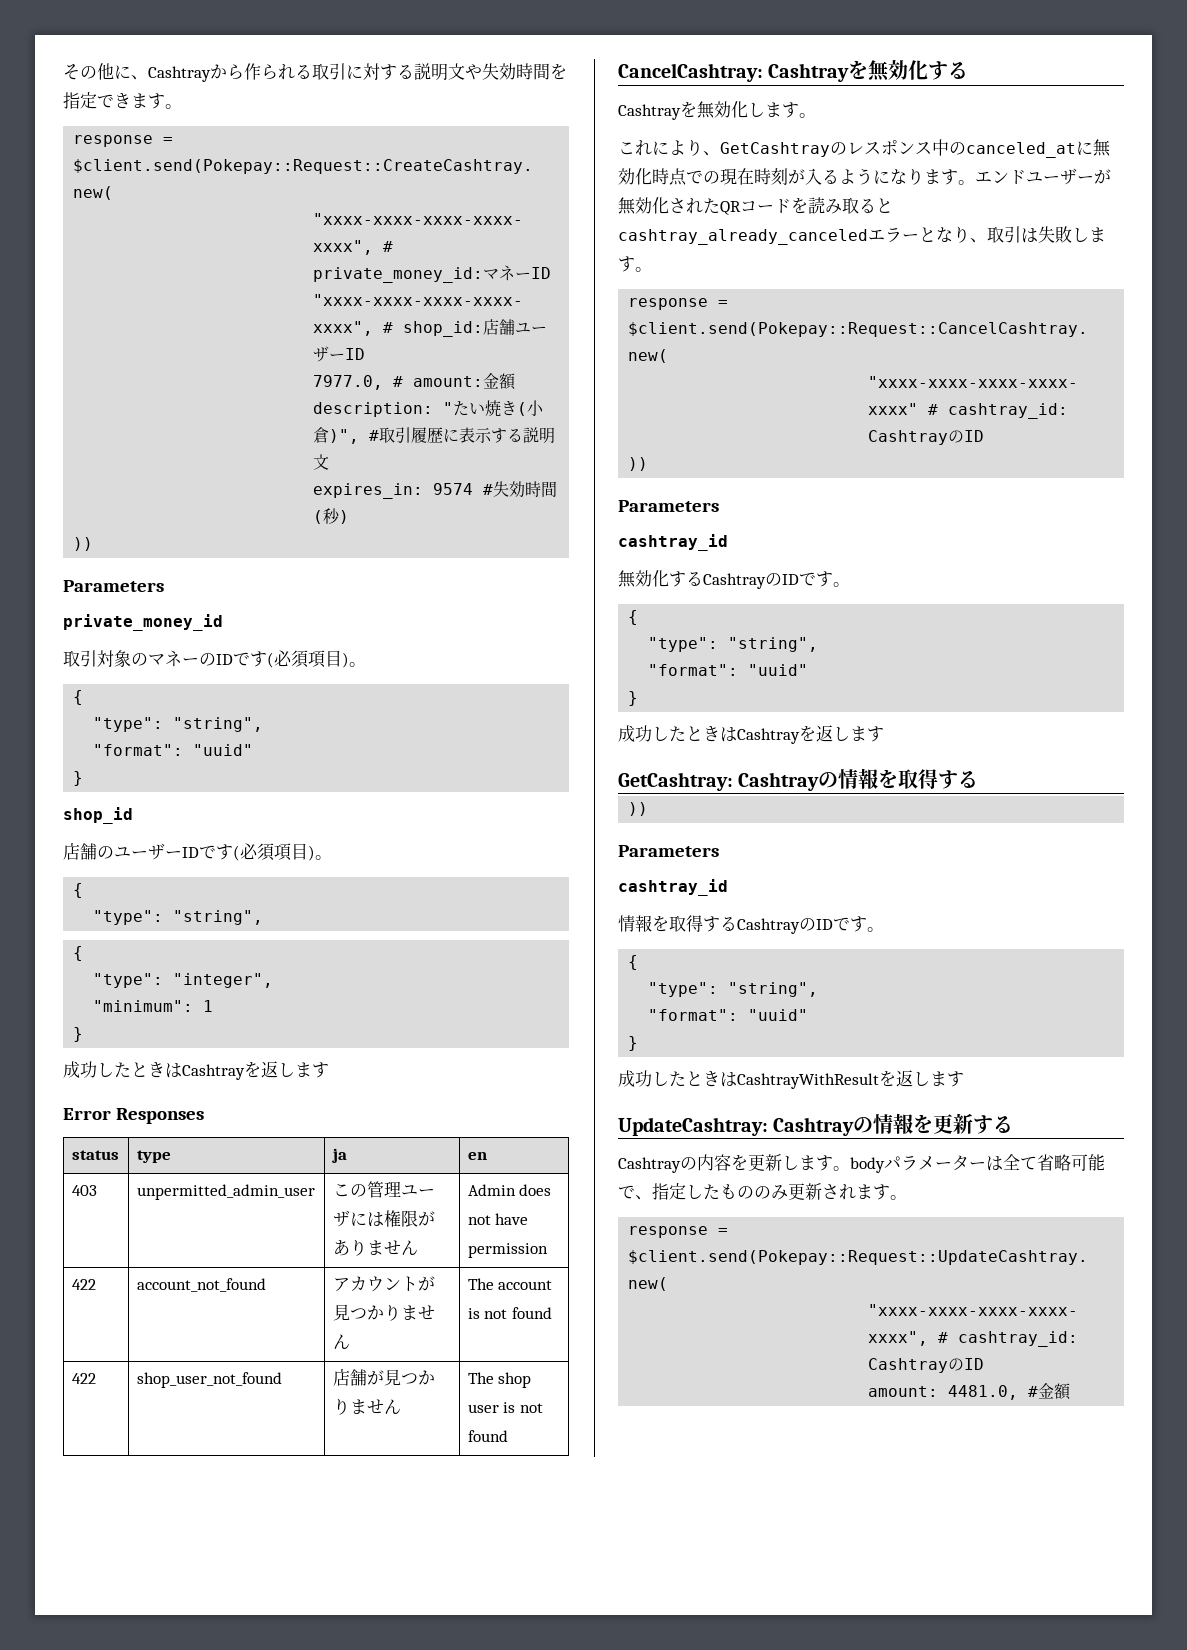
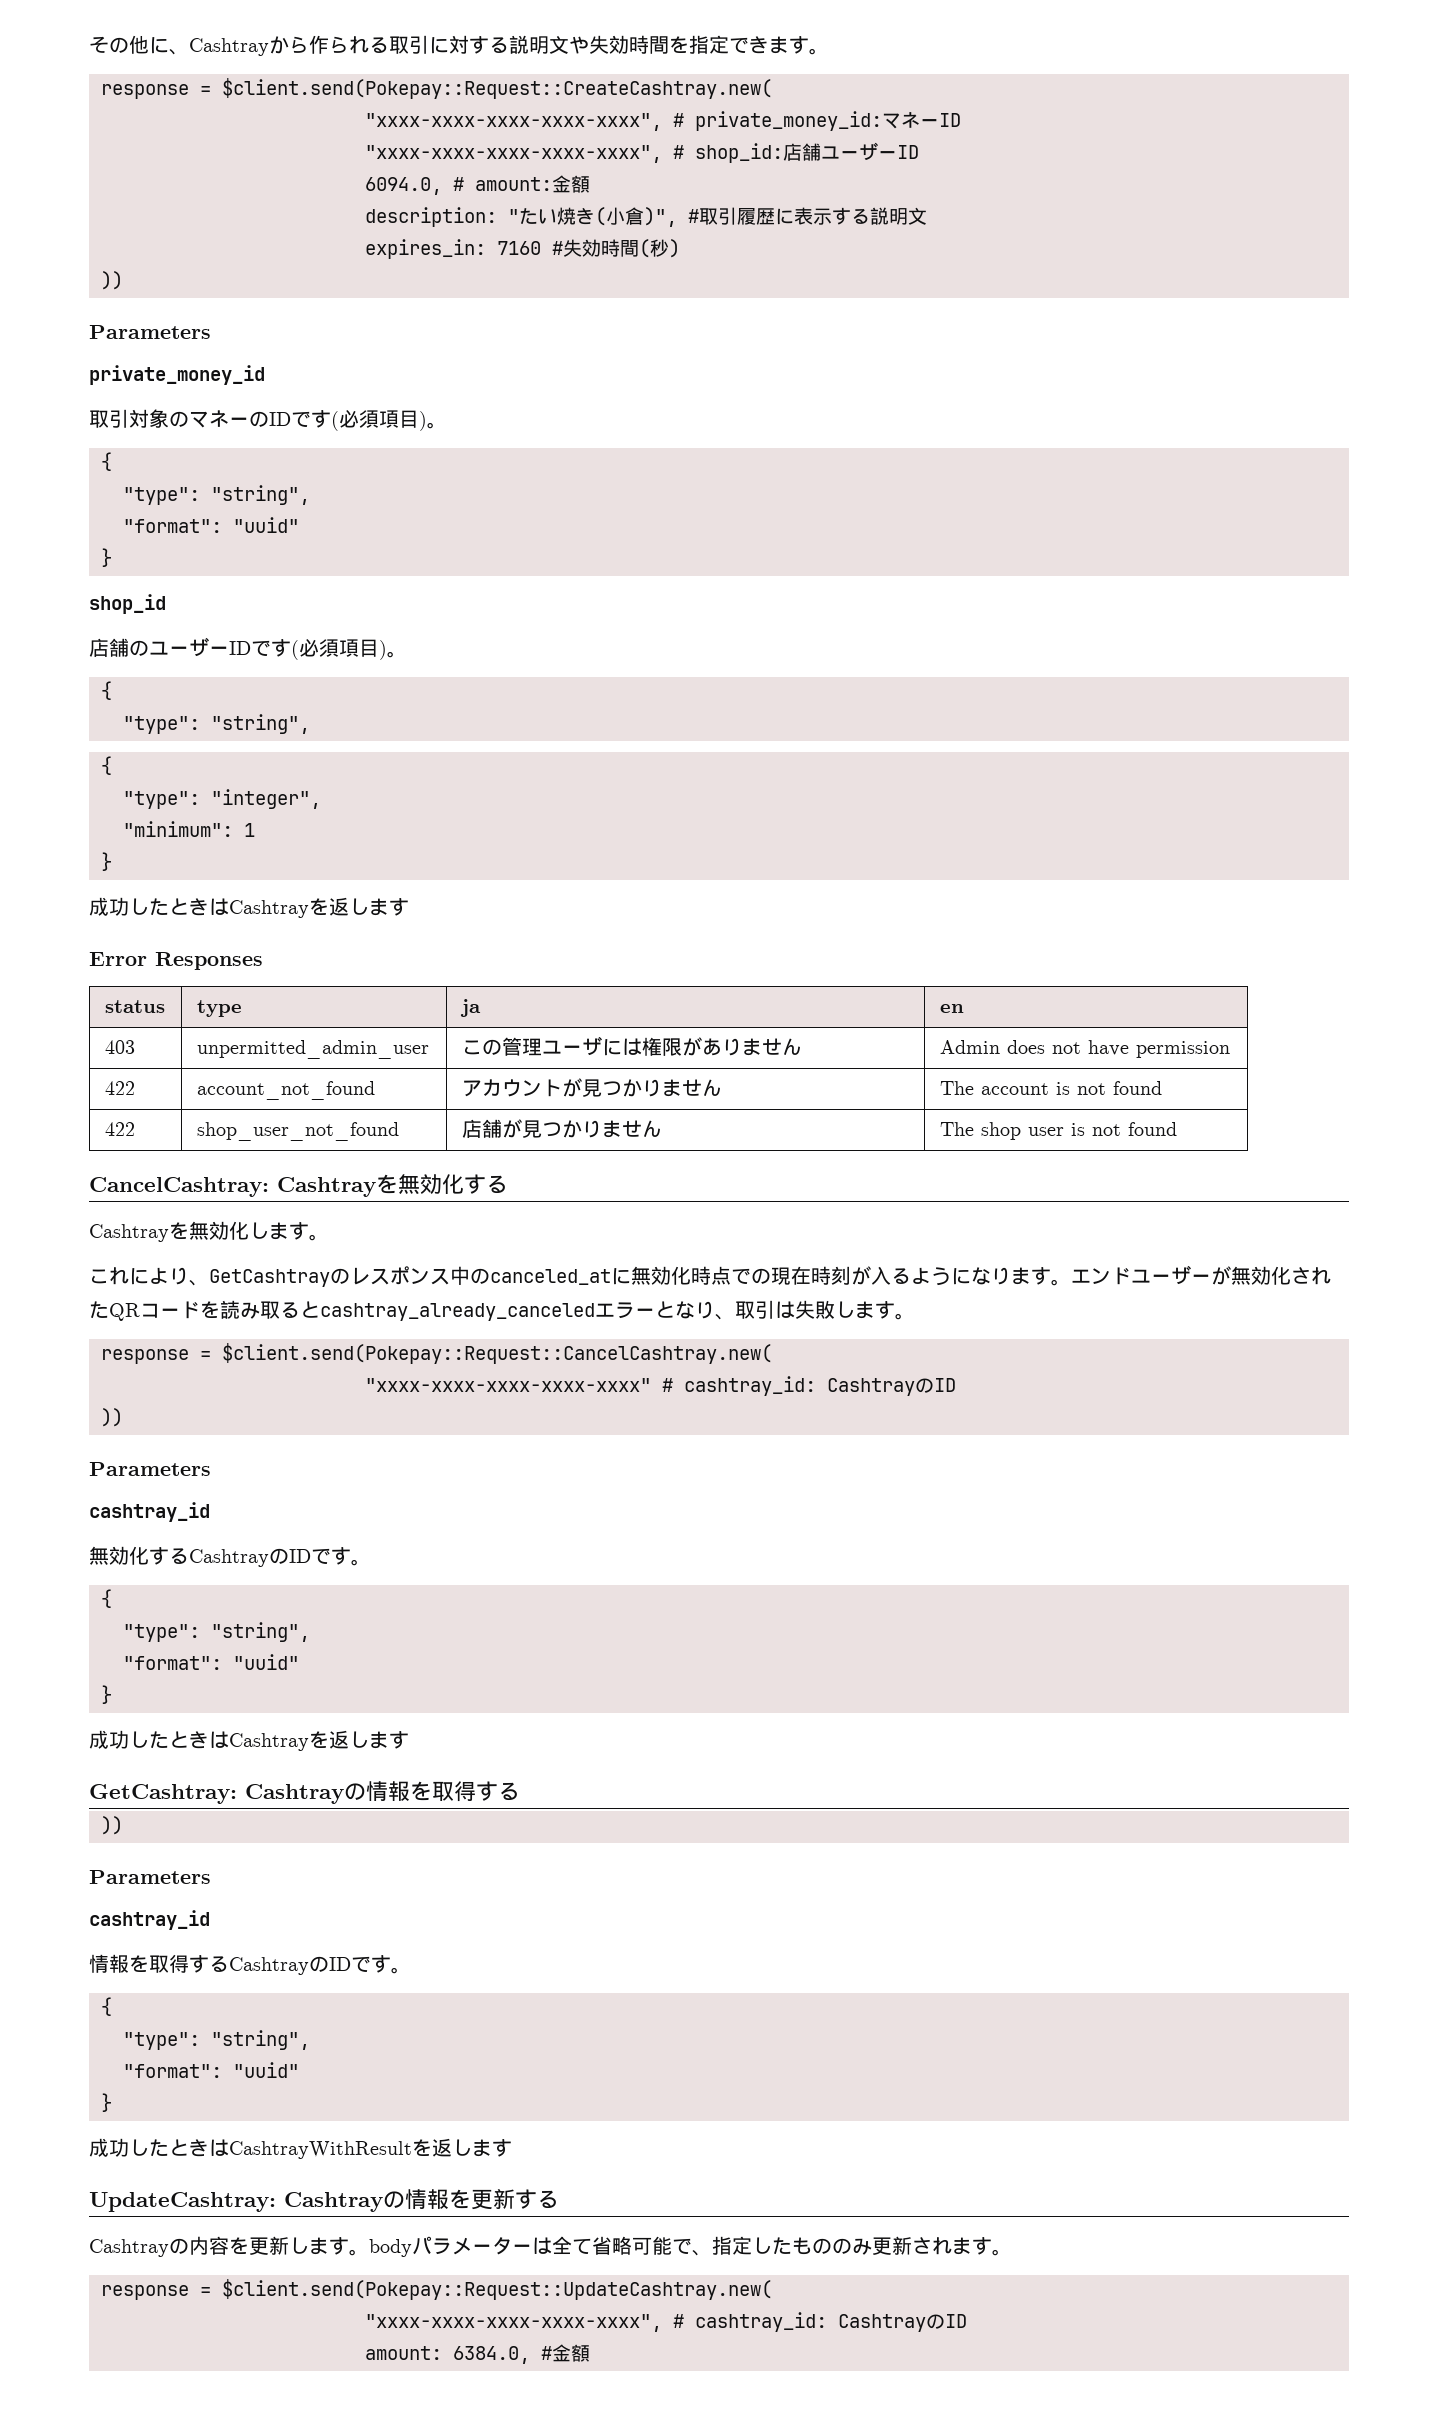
- 7977.0, # amount:金額
+ 6094.0, # amount:金額
- expires_in: 9574 #失効時間(秒)
+ expires_in: 7160 #失効時間(秒)
- amount: 4481.0, #金額
+ amount: 6384.0, #金額

